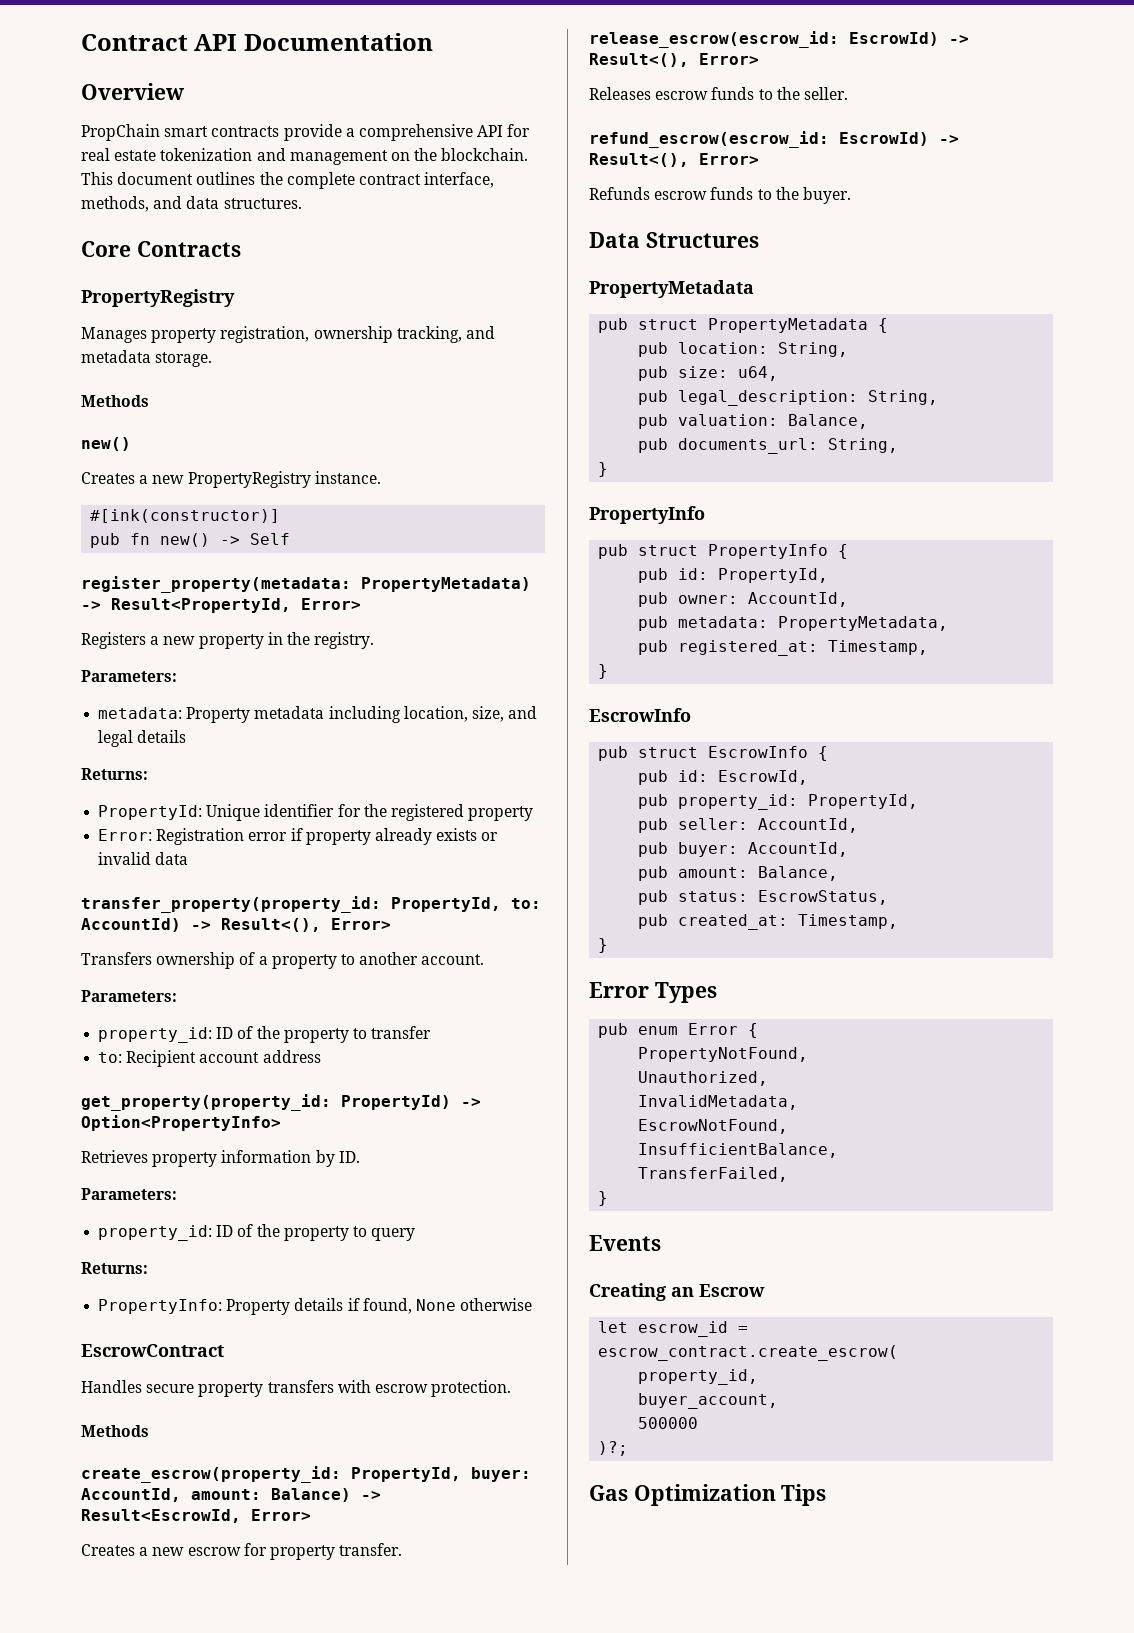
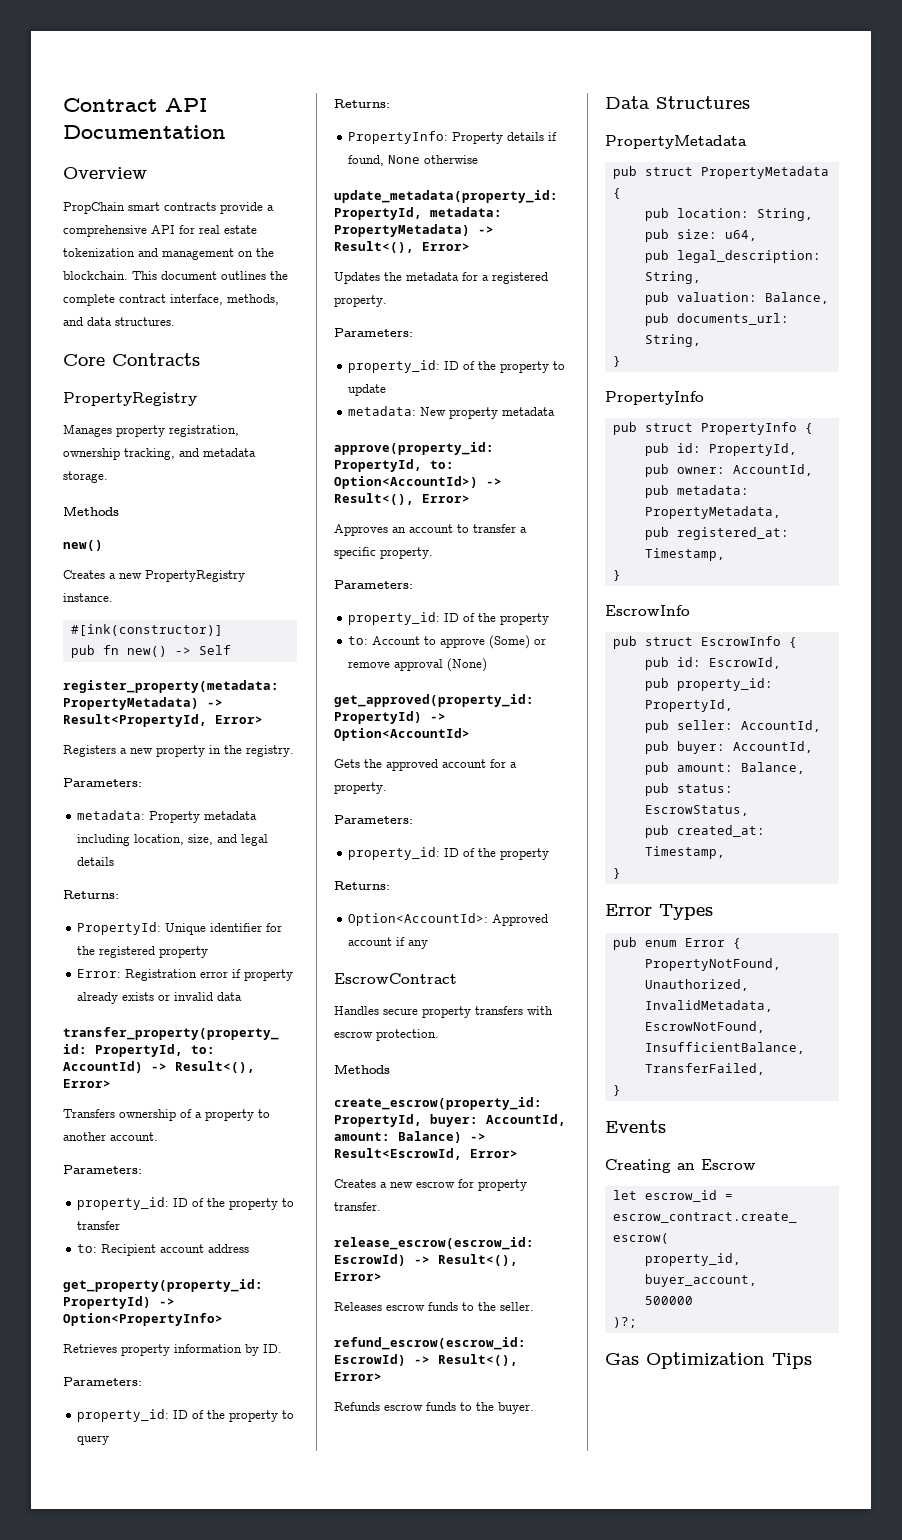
+ update_metadata(property_id: PropertyId, metadata: PropertyMetadata) -> Result<(), Error>
+ Updates the metadata for a registered property.
+ Parameters:
+ property_id: ID of the property to update
+ metadata: New property metadata
+ approve(property_id: PropertyId, to: Option<AccountId>) -> Result<(), Error>
+ Approves an account to transfer a specific property.
+ Parameters:
+ property_id: ID of the property
+ to: Account to approve (Some) or remove approval (None)
+ get_approved(property_id: PropertyId) -> Option<AccountId>
+ Gets the approved account for a property.
+ Parameters:
+ property_id: ID of the property
+ Returns:
+ Option<AccountId>: Approved account if any

